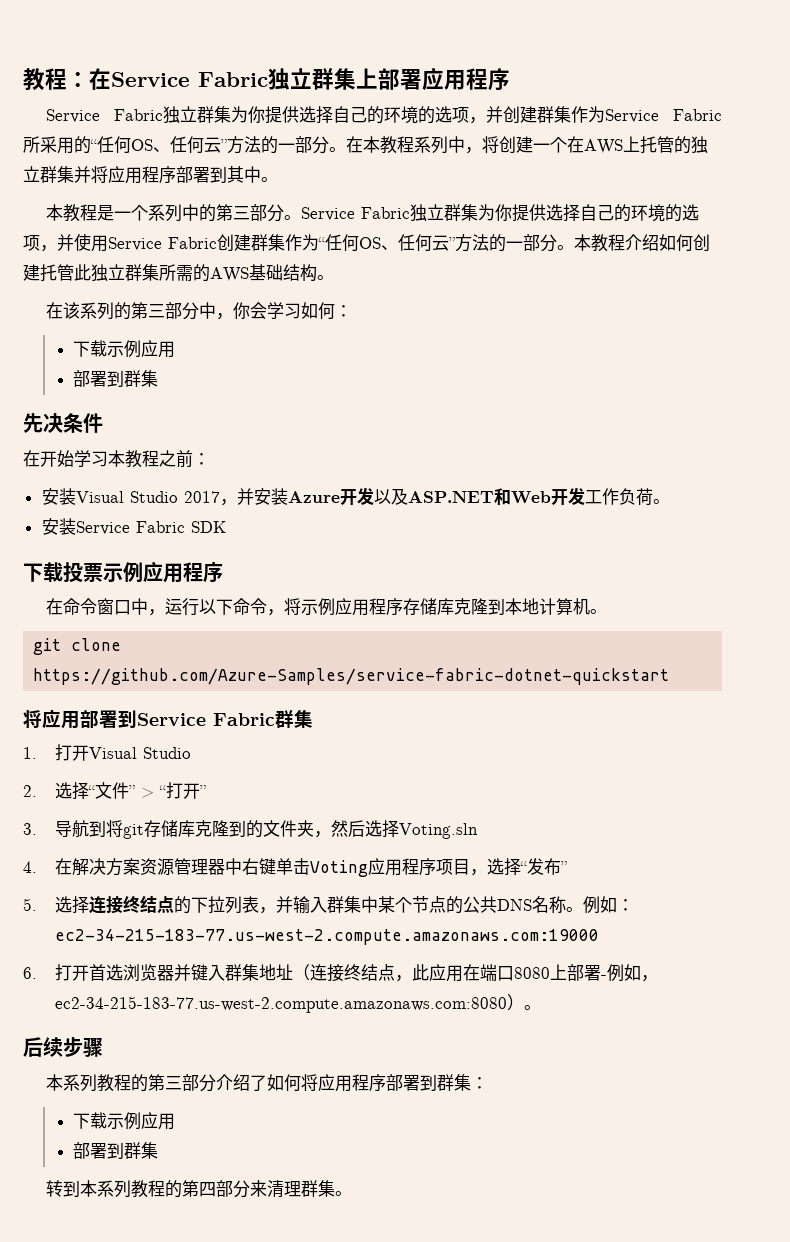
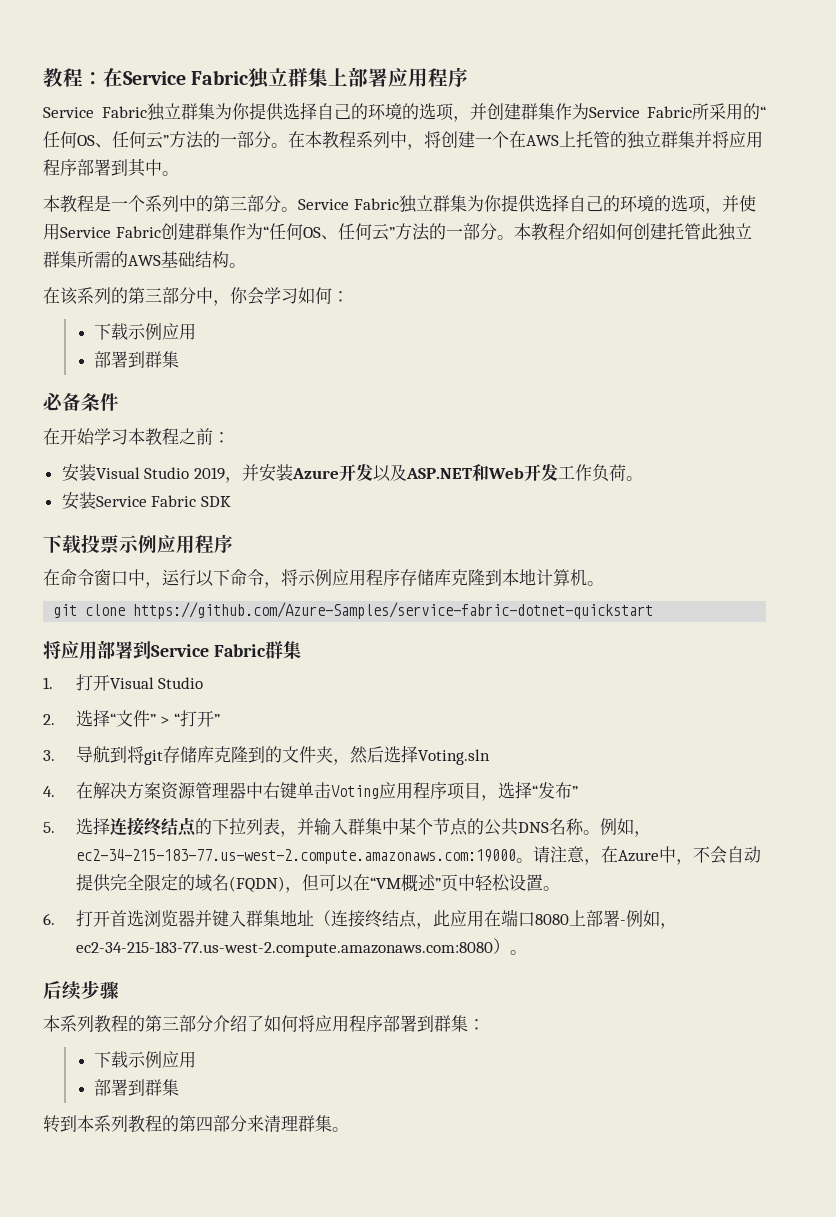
- 先决条件
+ 必备条件
- 安装Visual Studio 2017，并安装Azure开发以及ASP.NET和Web开发工作负荷。
+ 安装Visual Studio 2019，并安装Azure开发以及ASP.NET和Web开发工作负荷。
- 例如：ec2-34-215-183-77.us-west-2.compute.amazonaws.com:19000
+ 例如，ec2-34-215-183-77.us-west-2.compute.amazonaws.com:19000。请注意，在Azure中，不会自动提供完全限定的域名(FQDN)，但可以在“VM概述”页中轻松设置。

